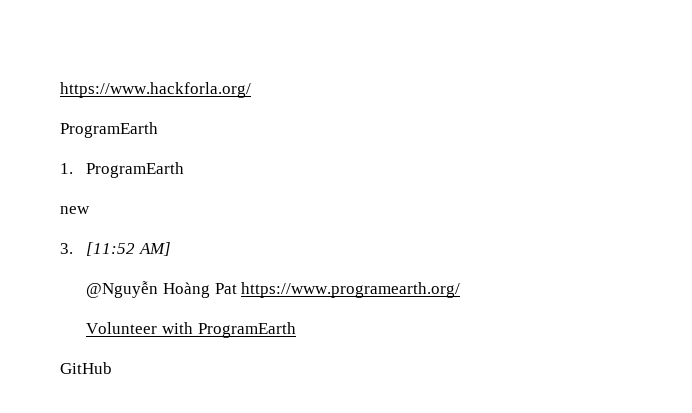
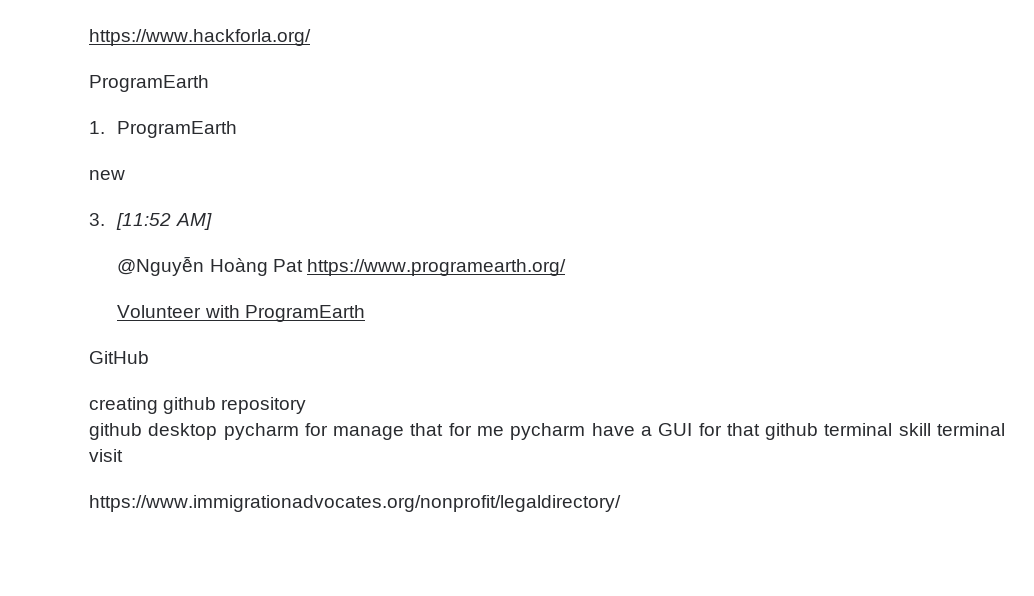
+ creating github repository
+ github desktop pycharm for manage that for me pycharm have a GUI for that github terminal skill terminal visit
+ https://www.immigrationadvocates.org/nonprofit/legaldirectory/

